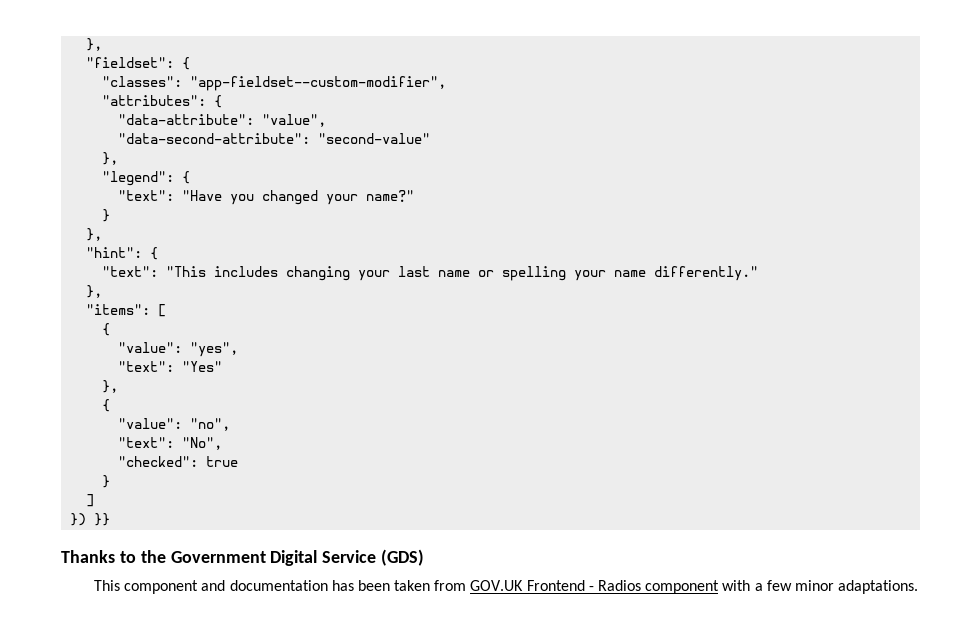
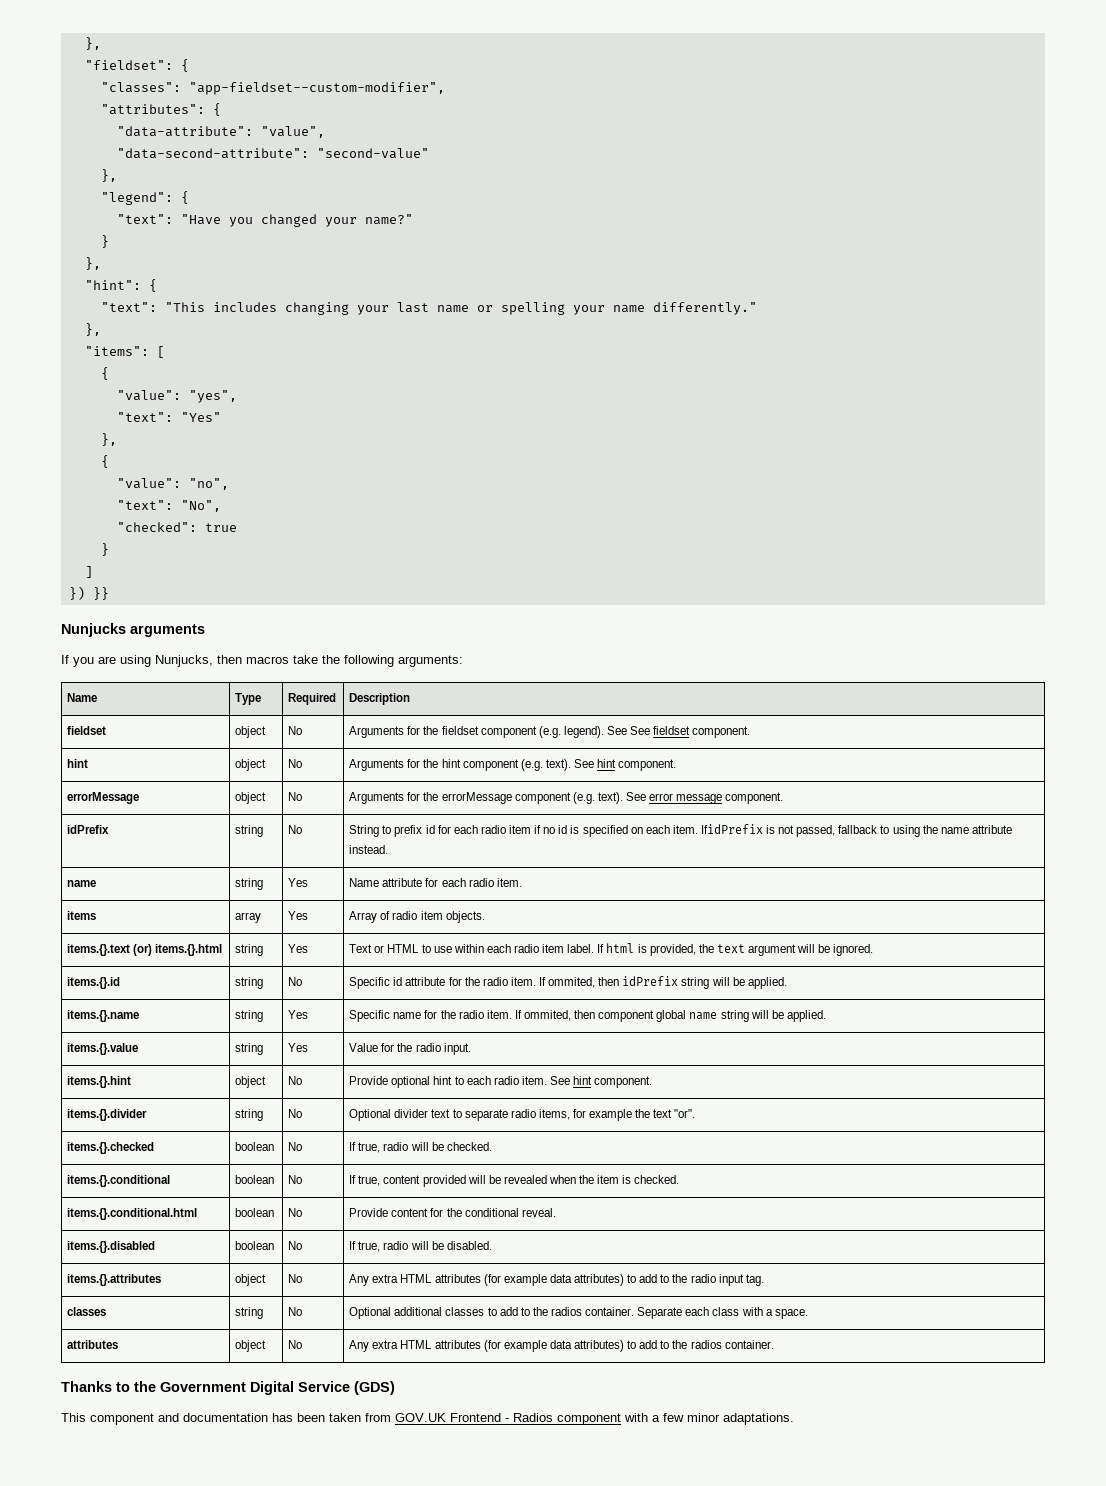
+ Nunjucks arguments
+ If you are using Nunjucks, then macros take the following arguments:
+ Name | Type | Required | Description
+ fieldset | object | No | Arguments for the fieldset component (e.g. legend). See See fieldset component.
+ hint | object | No | Arguments for the hint component (e.g. text). See hint component.
+ errorMessage | object | No | Arguments for the errorMessage component (e.g. text). See error message component.
+ idPrefix | string | No | String to prefix id for each radio item if no id is specified on each item. IfidPrefix is not passed, fallback to using the name attribute instead.
+ name | string | Yes | Name attribute for each radio item.
+ items | array | Yes | Array of radio item objects.
+ items.{}.text (or) items.{}.html | string | Yes | Text or HTML to use within each radio item label. If html is provided, the text argument will be ignored.
+ items.{}.id | string | No | Specific id attribute for the radio item. If ommited, then idPrefix string will be applied.
+ items.{}.name | string | Yes | Specific name for the radio item. If ommited, then component global name string will be applied.
+ items.{}.value | string | Yes | Value for the radio input.
+ items.{}.hint | object | No | Provide optional hint to each radio item. See hint component.
+ items.{}.divider | string | No | Optional divider text to separate radio items, for example the text "or".
+ items.{}.checked | boolean | No | If true, radio will be checked.
+ items.{}.conditional | boolean | No | If true, content provided will be revealed when the item is checked.
+ items.{}.conditional.html | boolean | No | Provide content for the conditional reveal.
+ items.{}.disabled | boolean | No | If true, radio will be disabled.
+ items.{}.attributes | object | No | Any extra HTML attributes (for example data attributes) to add to the radio input tag.
+ classes | string | No | Optional additional classes to add to the radios container. Separate each class with a space.
+ attributes | object | No | Any extra HTML attributes (for example data attributes) to add to the radios container.

